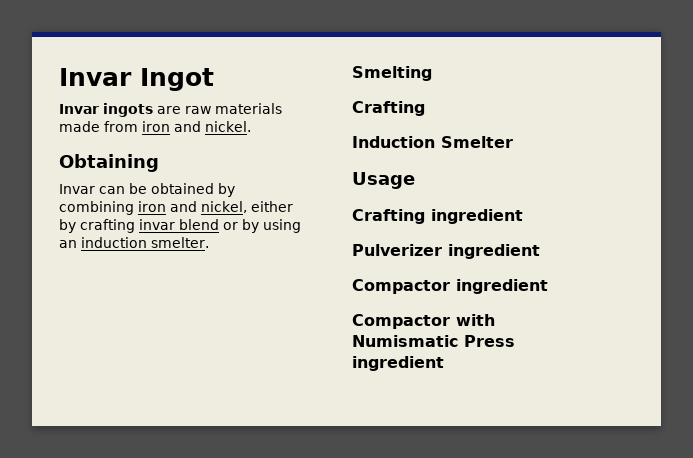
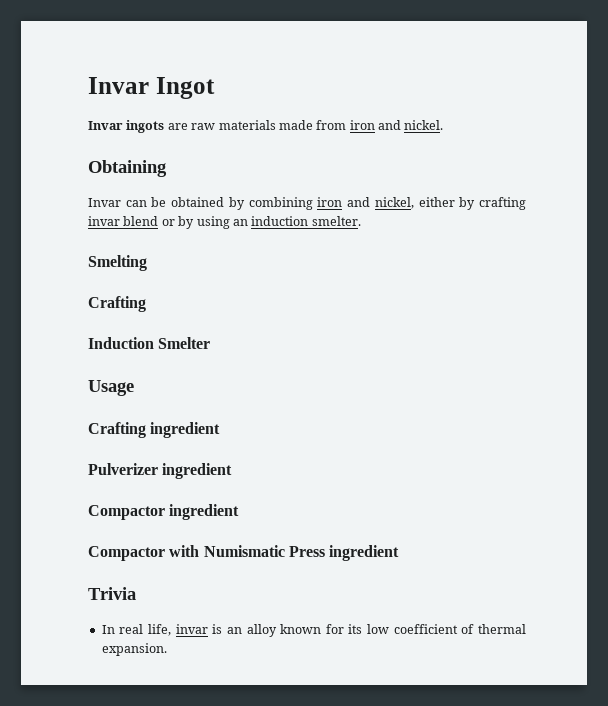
+ Trivia
+ In real life, invar is an alloy known for its low coefficient of thermal expansion.

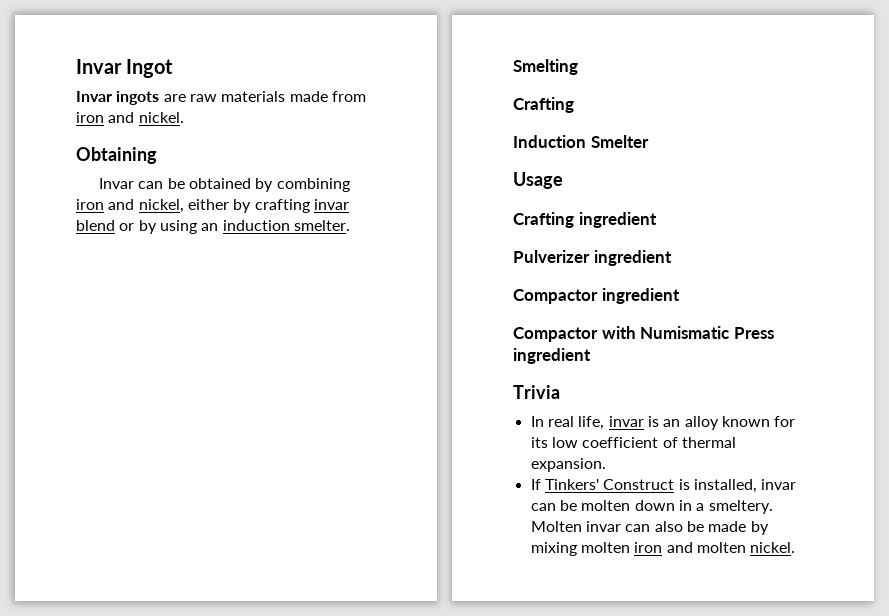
+ If Tinkers' Construct is installed, invar can be molten down in a smeltery. Molten invar can also be made by mixing molten iron and molten nickel.

